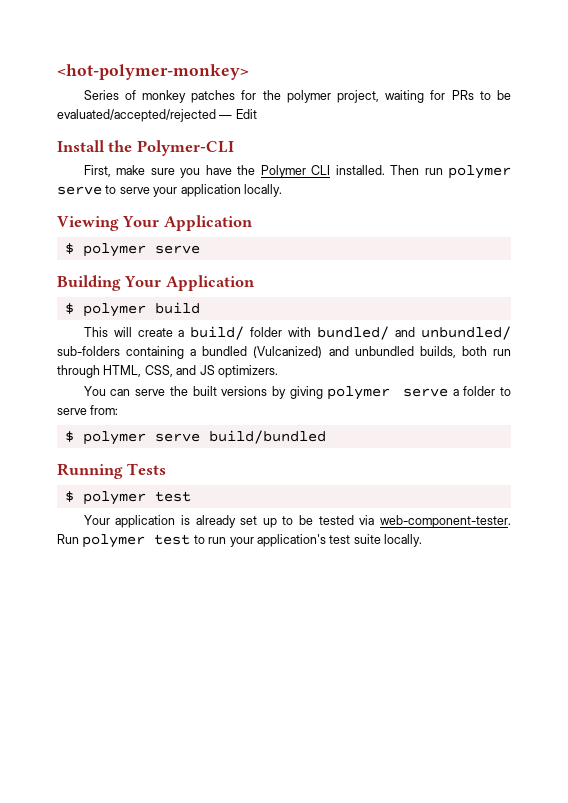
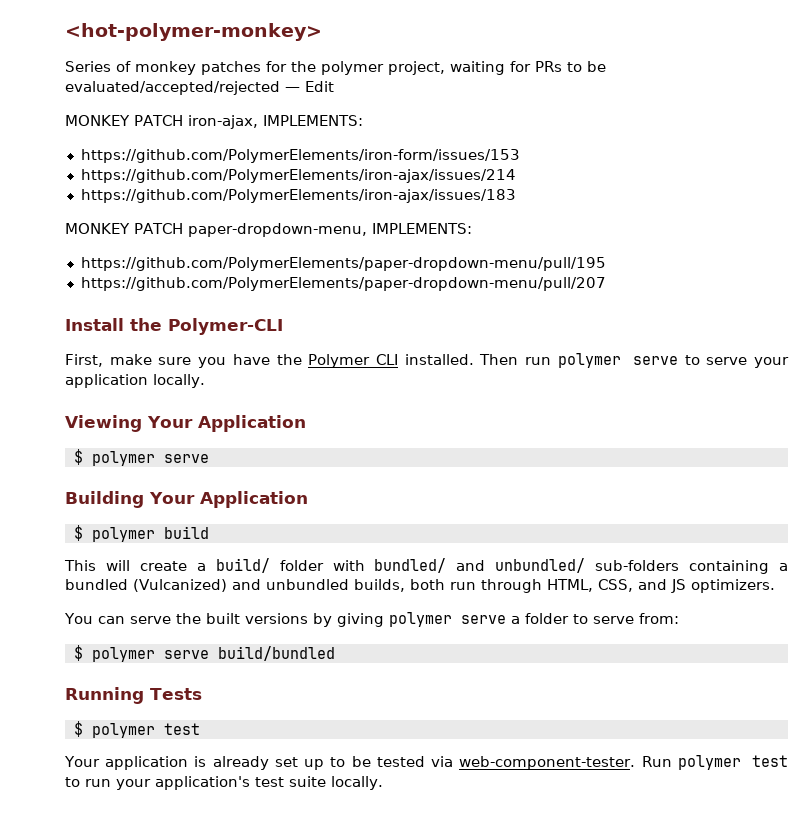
+ MONKEY PATCH iron-ajax, IMPLEMENTS:
+ https://github.com/PolymerElements/iron-form/issues/153
+ https://github.com/PolymerElements/iron-ajax/issues/214
+ https://github.com/PolymerElements/iron-ajax/issues/183
+ MONKEY PATCH paper-dropdown-menu, IMPLEMENTS:
+ https://github.com/PolymerElements/paper-dropdown-menu/pull/195
+ https://github.com/PolymerElements/paper-dropdown-menu/pull/207

